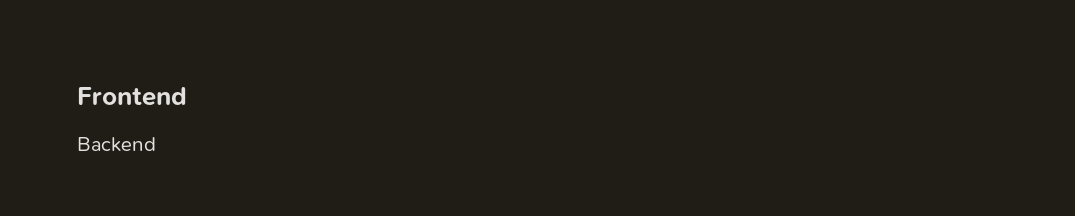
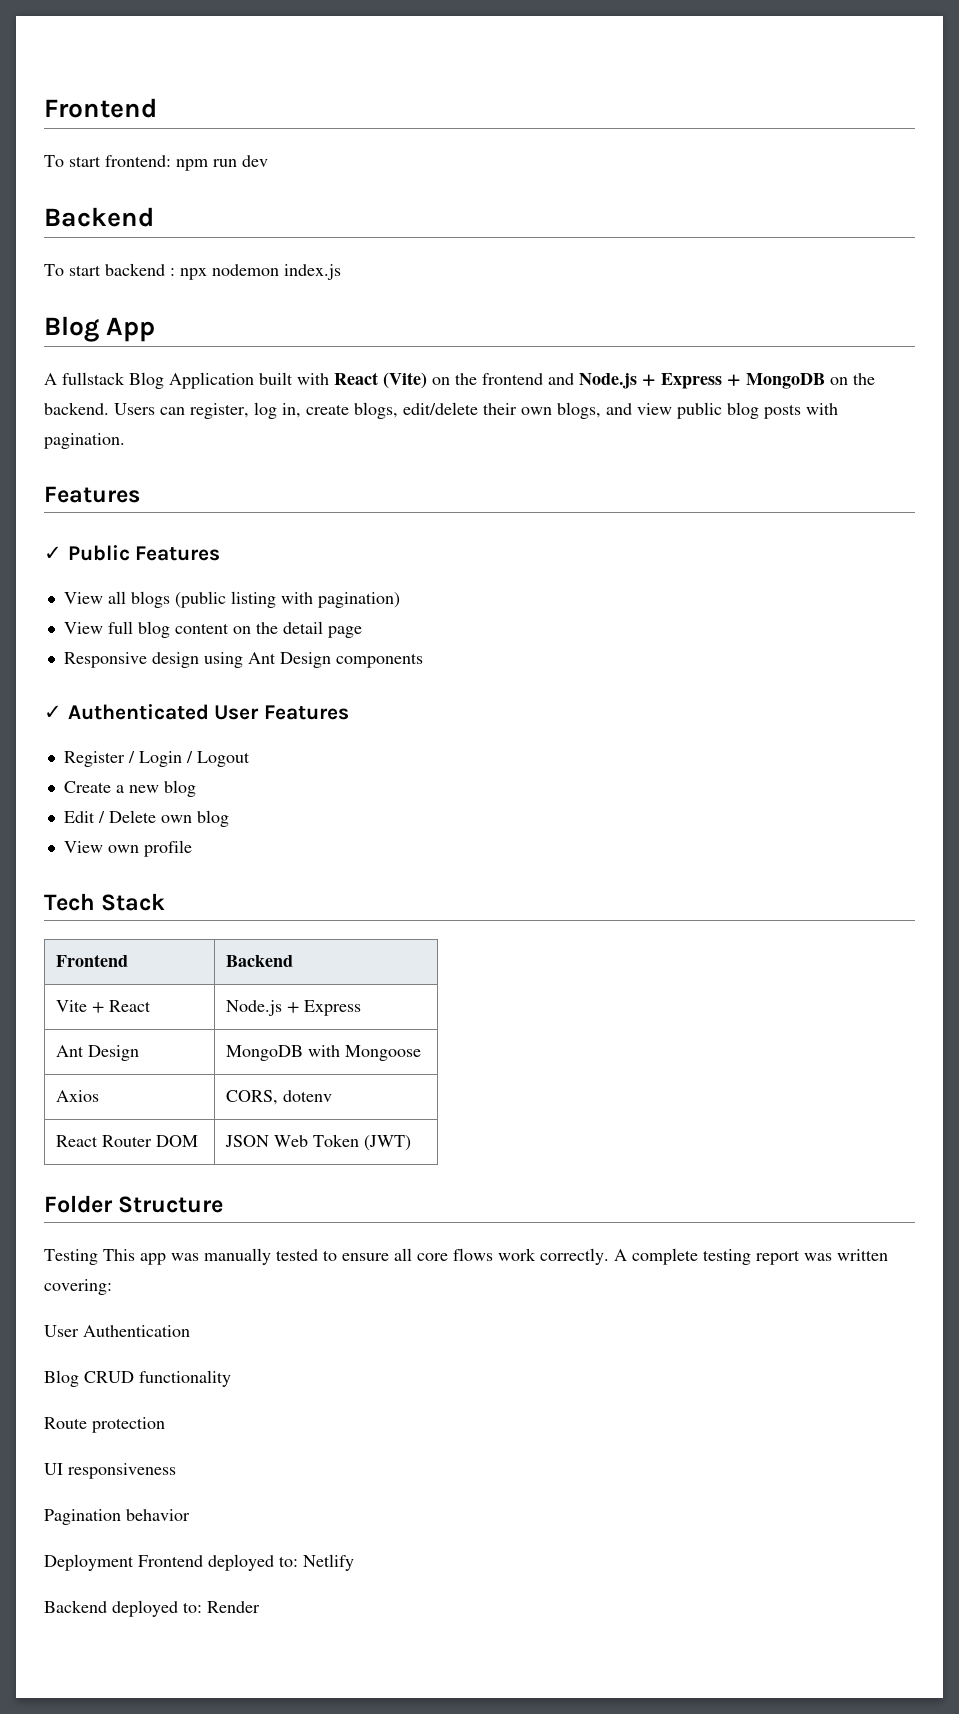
+ To start frontend: npm run dev
  Backend
+ To start backend : npx nodemon index.js
+ Blog App
+ A fullstack Blog Application built with React (Vite) on the frontend and Node.js + Express + MongoDB on the backend. Users can register, log in, create blogs, edit/delete their own blogs, and view public blog posts with pagination.
+ Features
+ ✓ Public Features
+ View all blogs (public listing with pagination)
+ View full blog content on the detail page
+ Responsive design using Ant Design components
+ ✓ Authenticated User Features
+ Register / Login / Logout
+ Create a new blog
+ Edit / Delete own blog
+ View own profile
+ Tech Stack
+ Frontend | Backend
+ Vite + React | Node.js + Express
+ Ant Design | MongoDB with Mongoose
+ Axios | CORS, dotenv
+ React Router DOM | JSON Web Token (JWT)
+ Folder Structure
+ Testing This app was manually tested to ensure all core flows work correctly. A complete testing report was written covering:
+ User Authentication
+ Blog CRUD functionality
+ Route protection
+ UI responsiveness
+ Pagination behavior
+ Deployment Frontend deployed to: Netlify
+ Backend deployed to: Render

